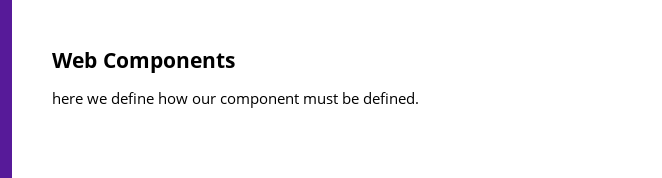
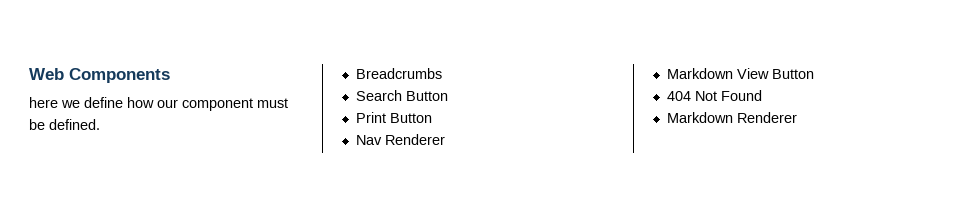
+ Breadcrumbs
+ Search Button
+ Print Button
+ Nav Renderer
+ Markdown View Button
+ 404 Not Found
+ Markdown Renderer

